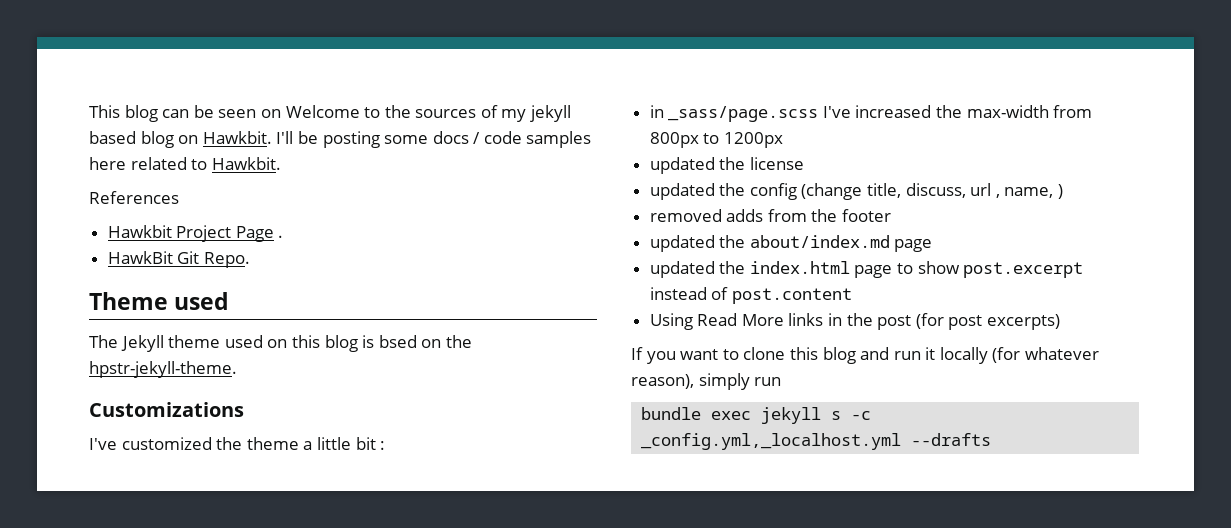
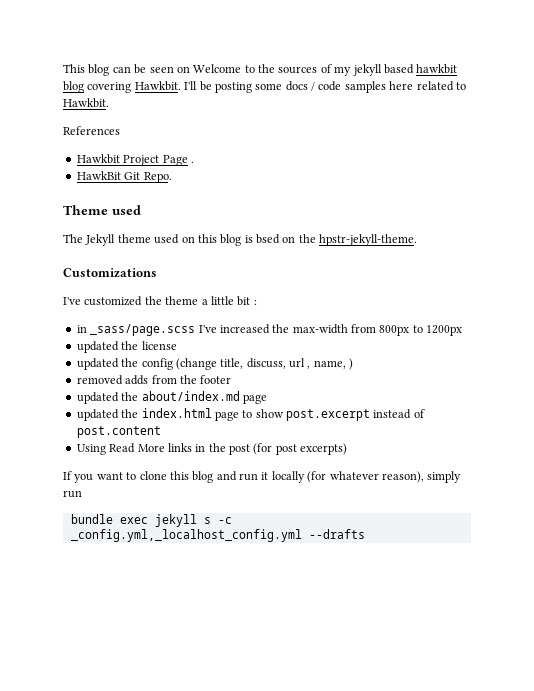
- This blog can be seen on Welcome to the sources of my jekyll based blog on Hawkbit.
+ This blog can be seen on Welcome to the sources of my jekyll based hawkbit blog covering Hawkbit.
- bundle exec jekyll s -c _config.yml,_localhost.yml --drafts
+ bundle exec jekyll s -c _config.yml,_localhost_config.yml --drafts

